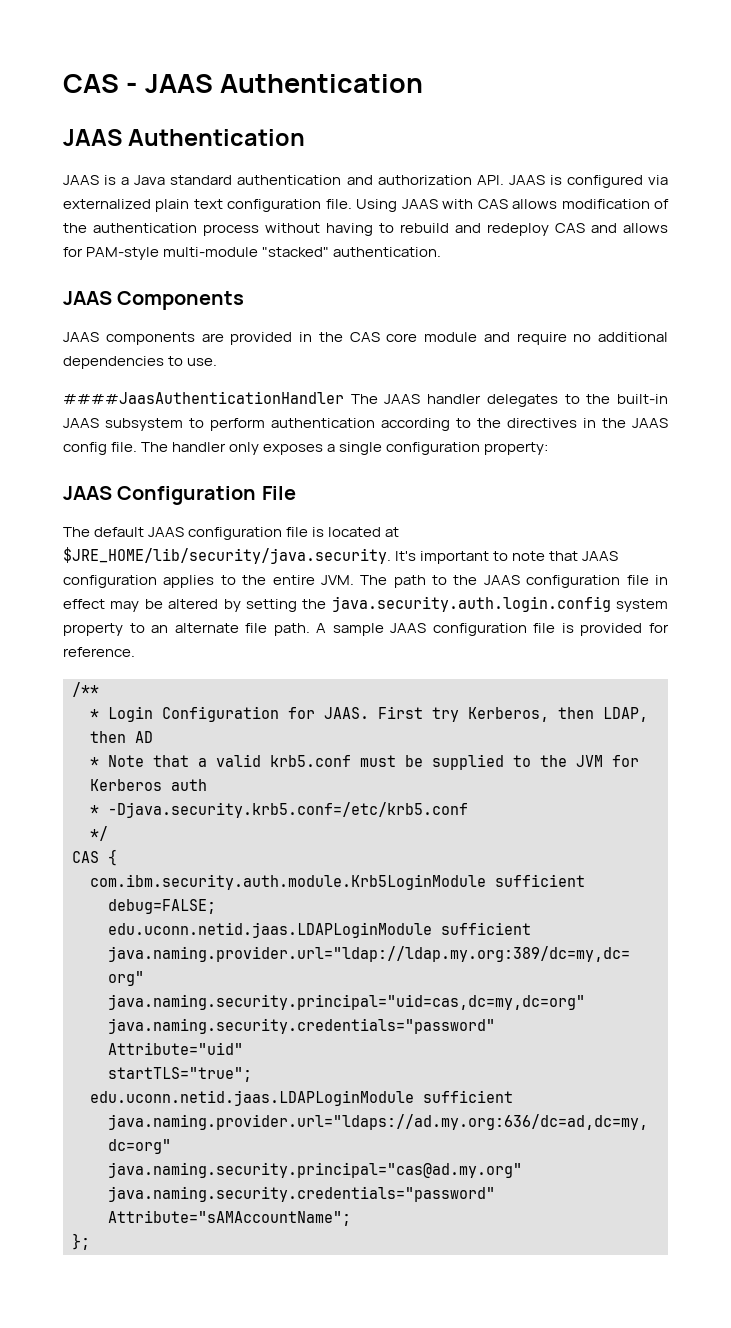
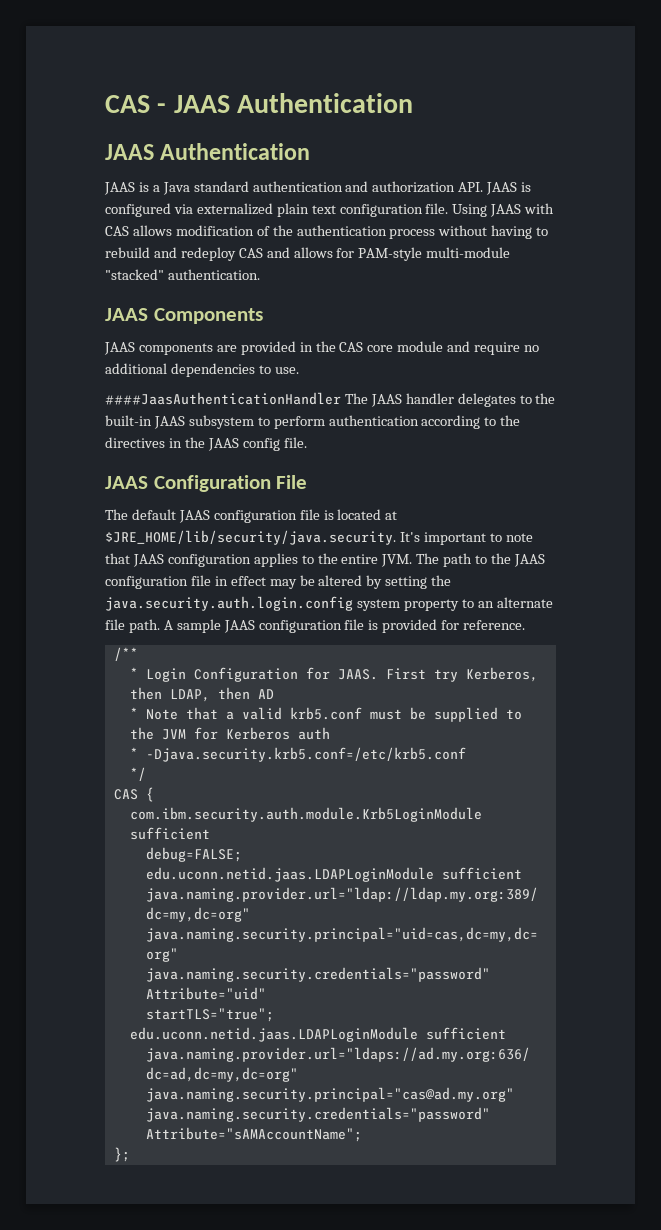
- The handler only exposes a single configuration property:

